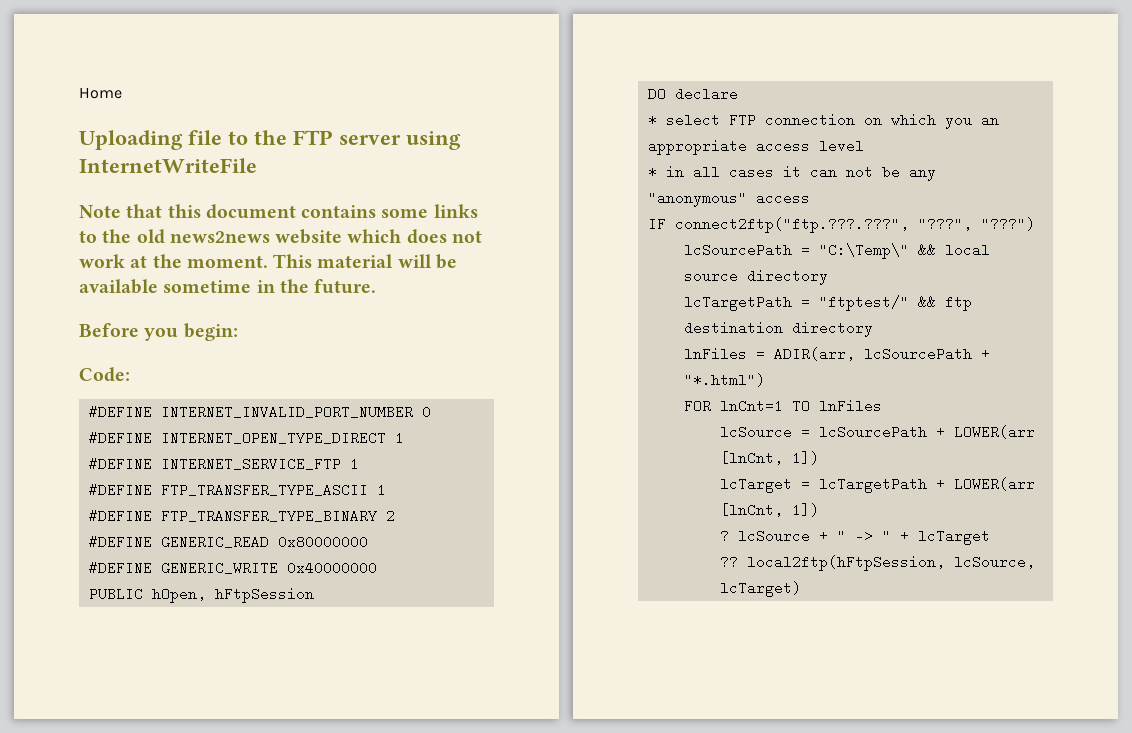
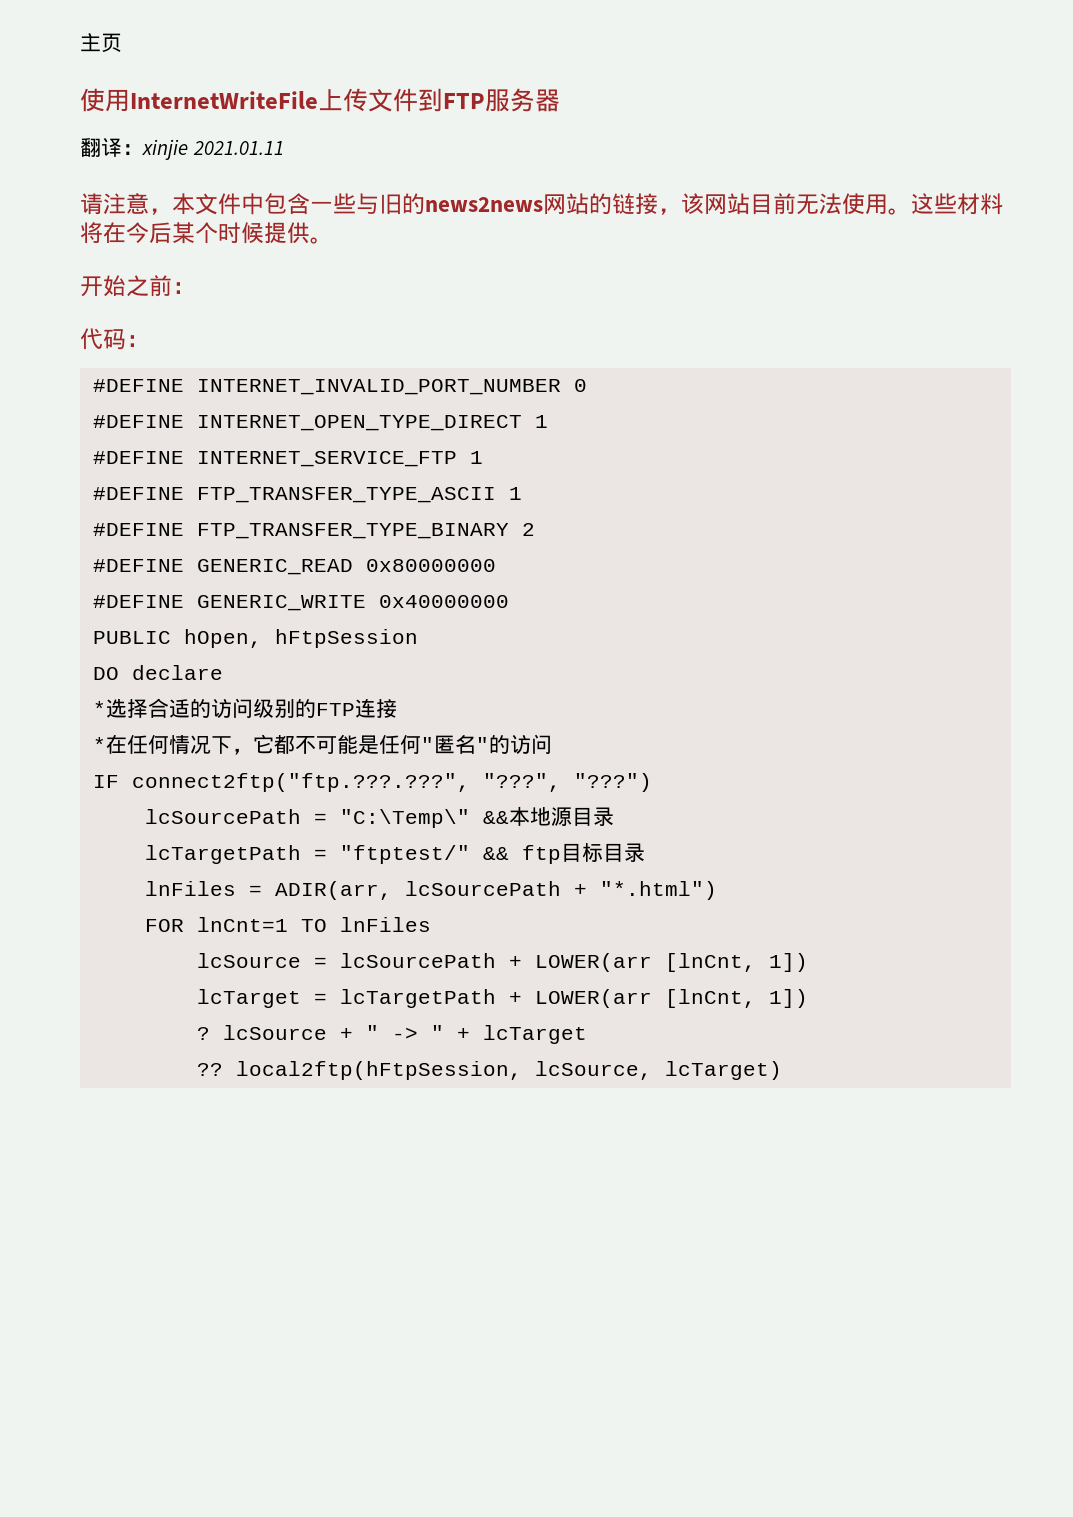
- Home
- Uploading file to the FTP server using InternetWriteFile
- Note that this document contains some links to the old news2news website which does not work at the moment. This material will be available sometime in the future.
- Before you begin:
- Code:
+ 主页
+ 使用InternetWriteFile上传文件到FTP服务器
+ 翻译：xinjie 2021.01.11
+ 请注意，本文件中包含一些与旧的news2news网站的链接，该网站目前无法使用。这些材料将在今后某个时候提供。
+ 开始之前：
+ 代码：
- * select FTP connection on which you an appropriate access level
- * in all cases it can not be any "anonymous" access
+ *选择合适的访问级别的FTP连接
+ *在任何情况下，它都不可能是任何"匿名"的访问
- lcSourcePath = "C:\Temp\" && local source directory
+ lcSourcePath = "C:\Temp\" &&本地源目录
- lcTargetPath = "ftptest/" && ftp destination directory
+ lcTargetPath = "ftptest/" && ftp目标目录

